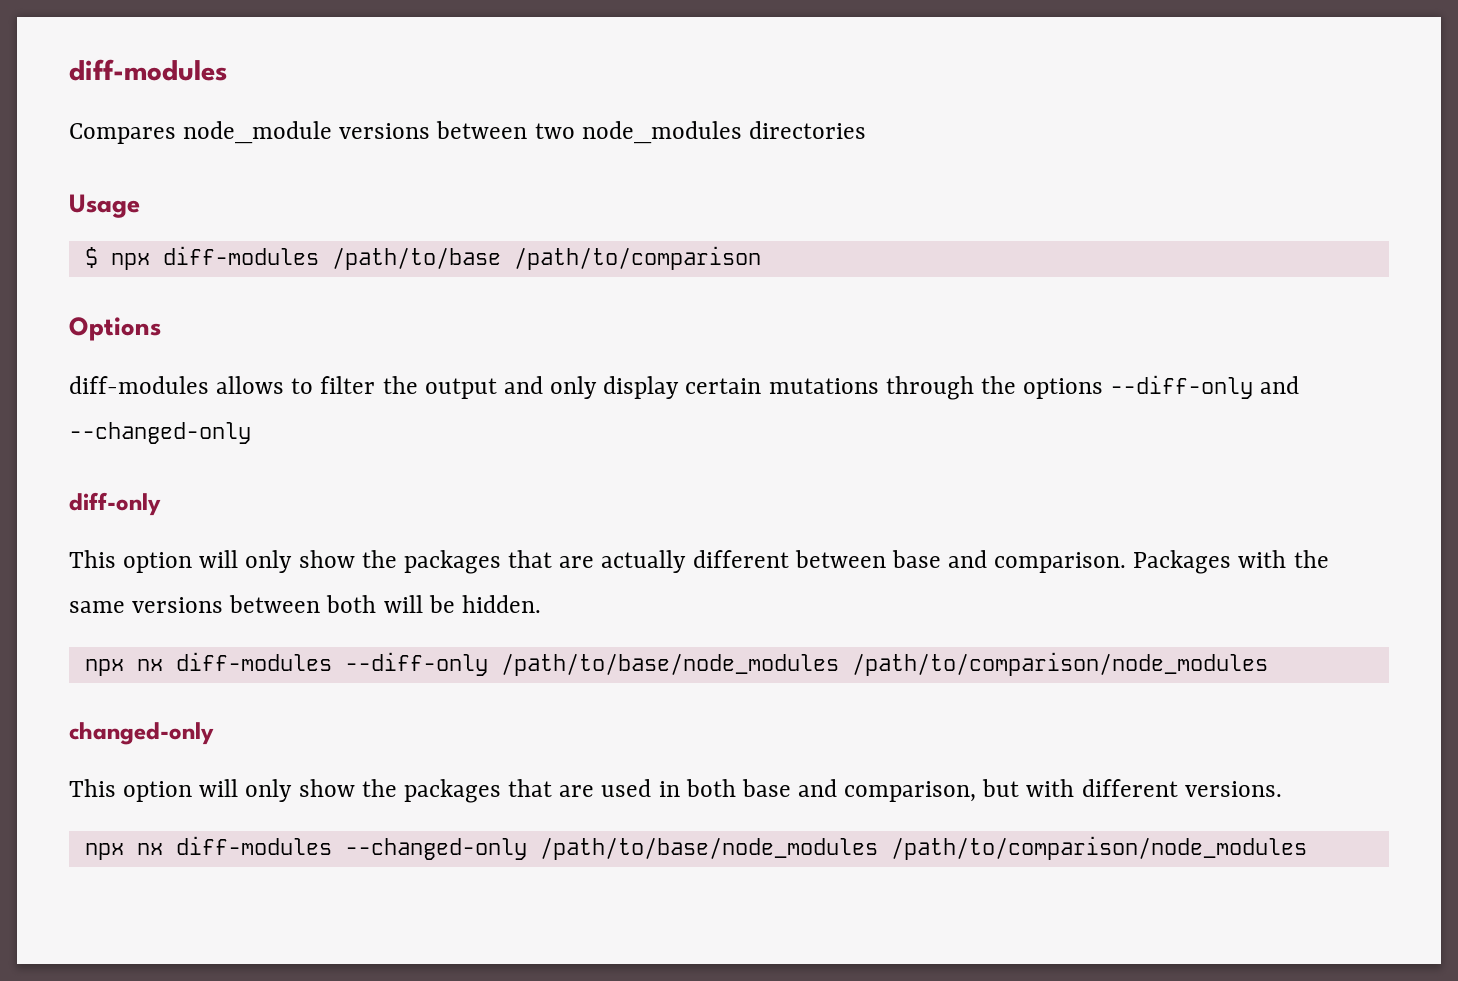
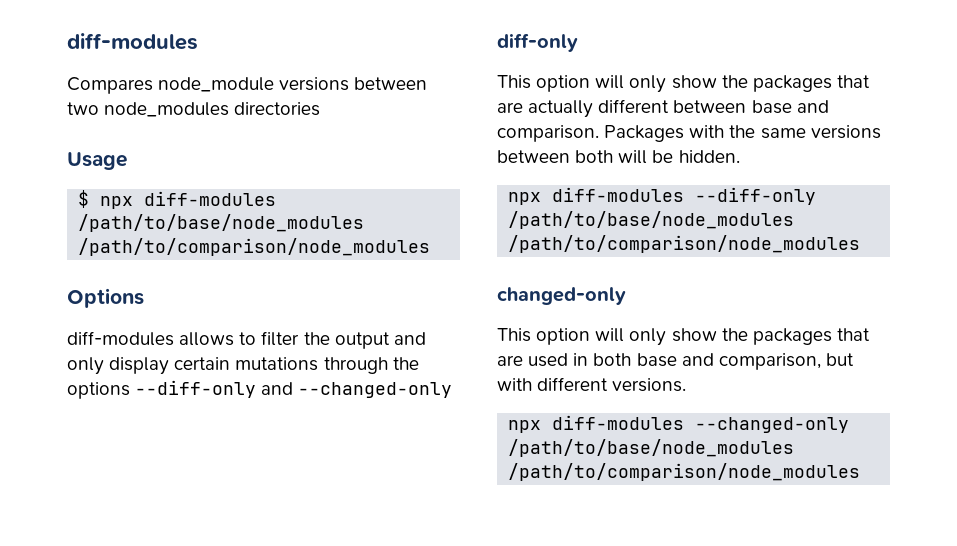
- $ npx diff-modules /path/to/base /path/to/comparison
+ $ npx diff-modules /path/to/base/node_modules /path/to/comparison/node_modules
- npx nx diff-modules --diff-only /path/to/base/node_modules /path/to/comparison/node_modules
+ npx diff-modules --diff-only /path/to/base/node_modules /path/to/comparison/node_modules
- npx nx diff-modules --changed-only /path/to/base/node_modules /path/to/comparison/node_modules
+ npx diff-modules --changed-only /path/to/base/node_modules /path/to/comparison/node_modules

